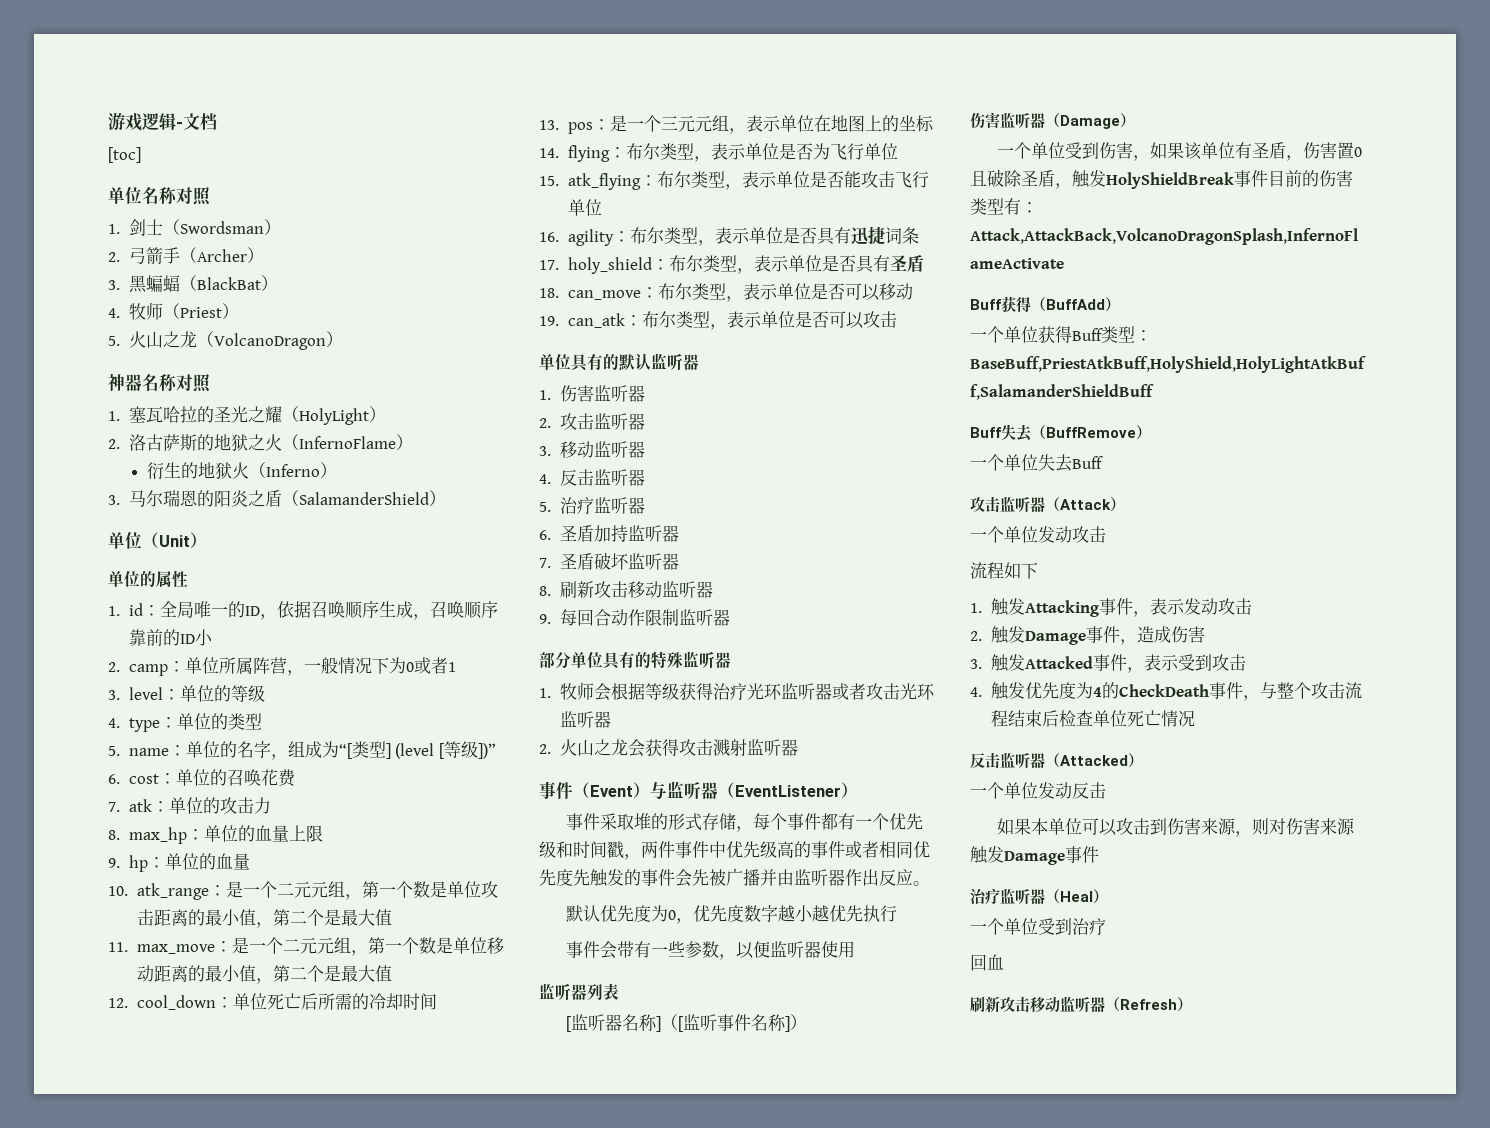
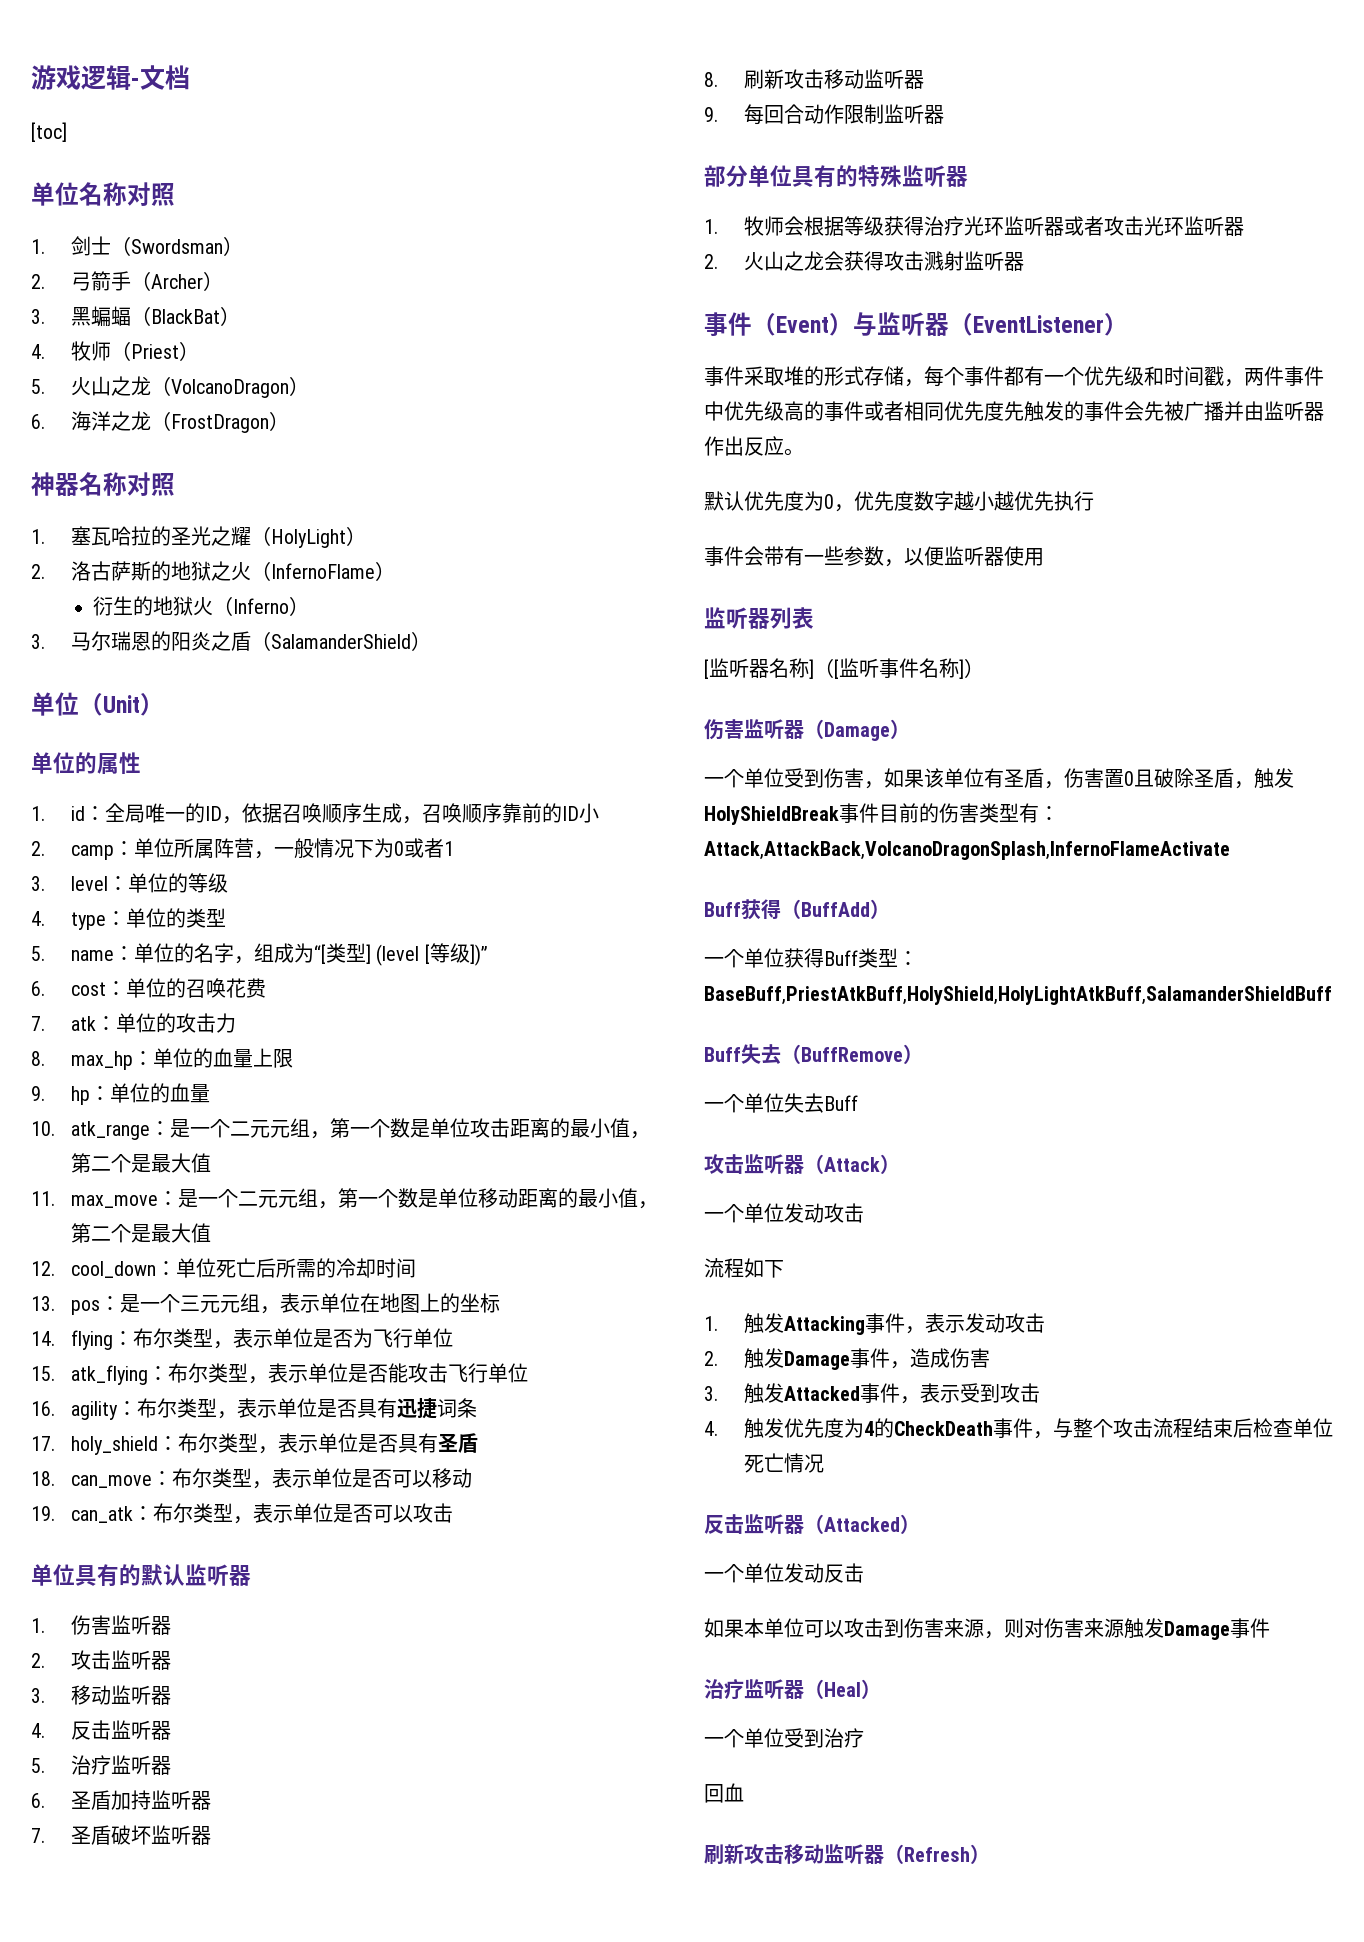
+ 6.海洋之龙（FrostDragon）

